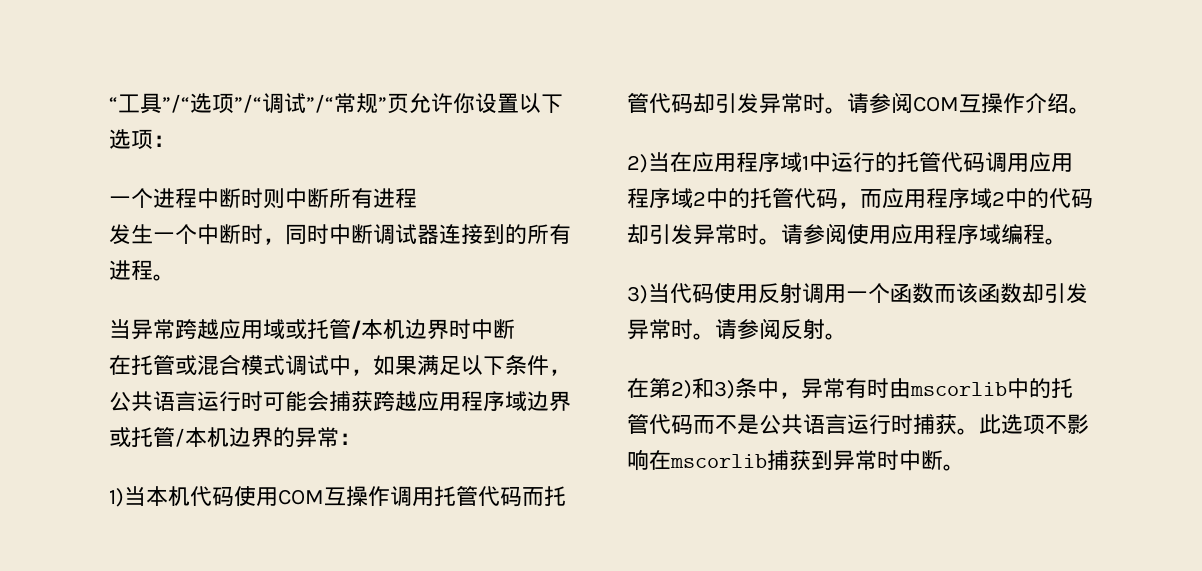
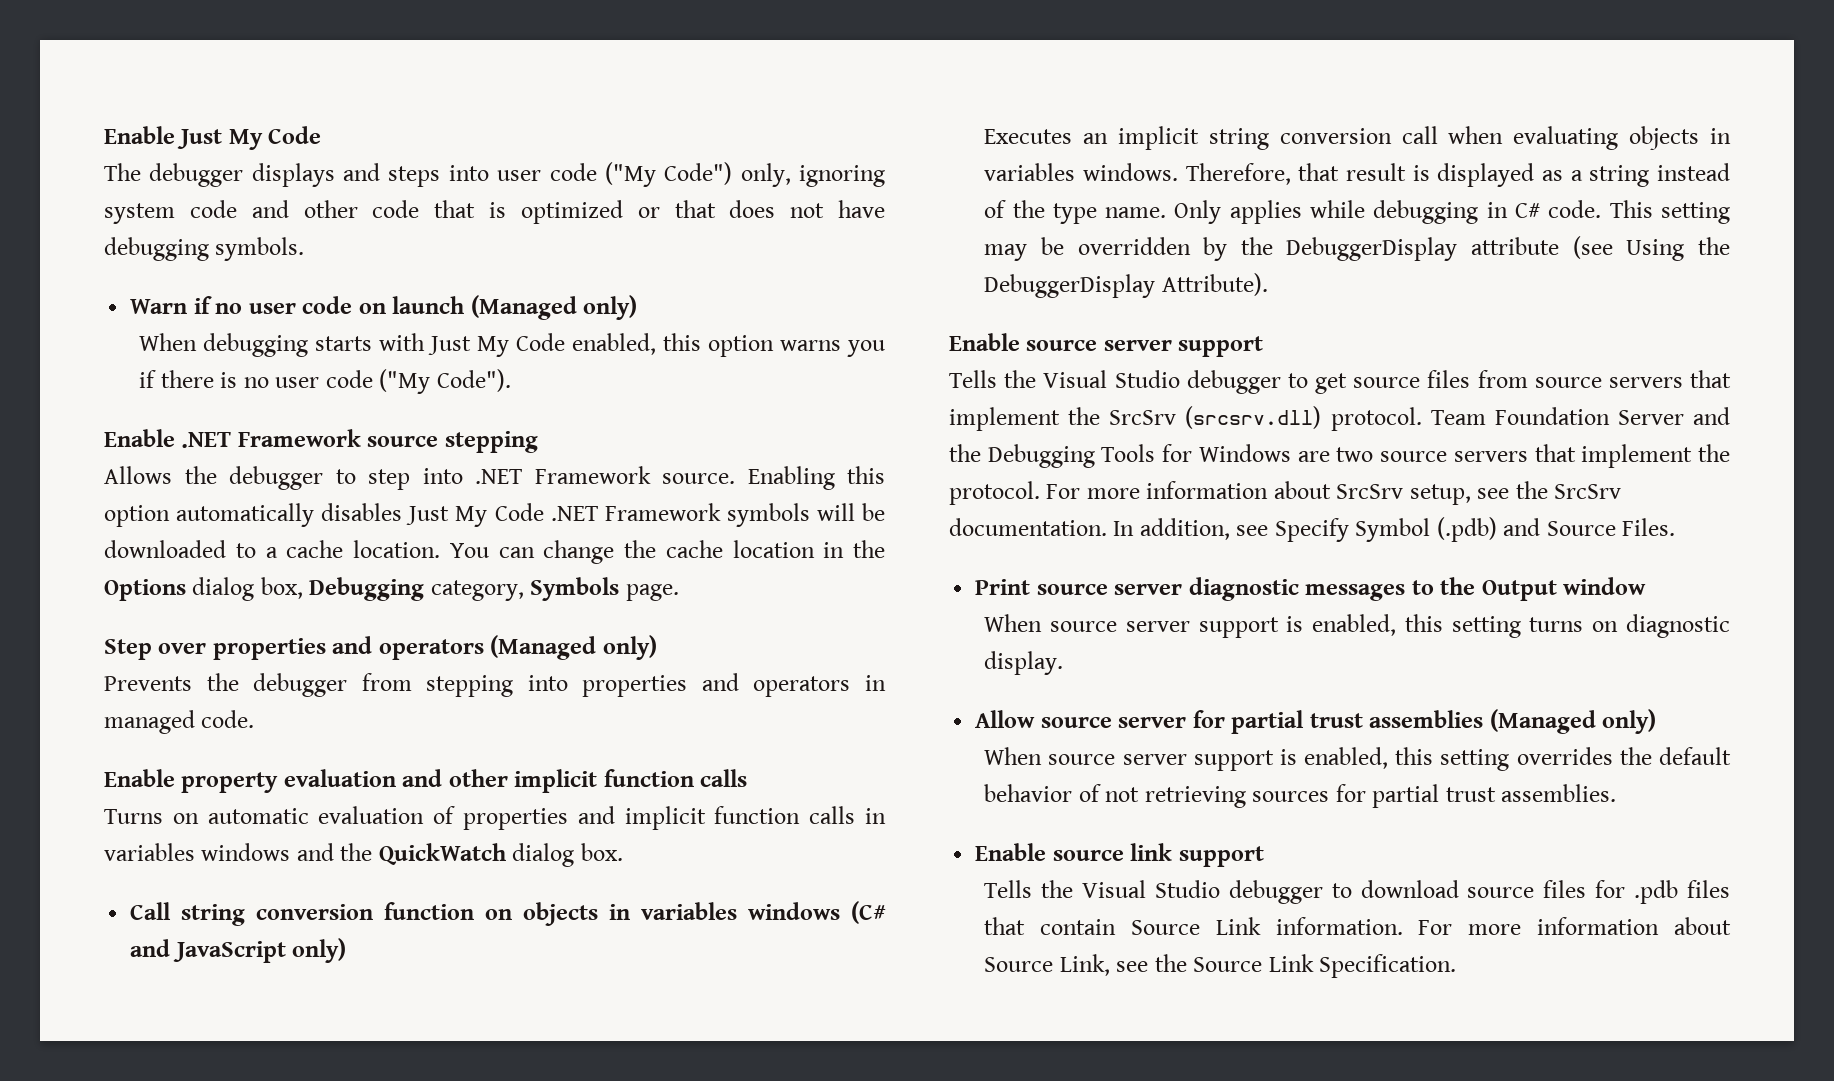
- “工具”/“选项”/“调试”/“常规”页允许你设置以下选项：
- 一个进程中断时则中断所有进程
- 发生一个中断时，同时中断调试器连接到的所有进程。
- 当异常跨越应用域或托管/本机边界时中断
- 在托管或混合模式调试中，如果满足以下条件，公共语言运行时可能会捕获跨越应用程序域边界或托管/本机边界的异常：
- 1)当本机代码使用COM互操作调用托管代码而托管代码却引发异常时。请参阅COM互操作介绍。
- 2)当在应用程序域1中运行的托管代码调用应用程序域2中的托管代码，而应用程序域2中的代码却引发异常时。请参阅使用应用程序域编程。
- 3)当代码使用反射调用一个函数而该函数却引发异常时。请参阅反射。
- 在第2)和3)条中，异常有时由mscorlib中的托管代码而不是公共语言运行时捕获。此选项不影响在mscorlib捕获到异常时中断。
+ Enable Just My Code
+ The debugger displays and steps into user code ("My Code") only, ignoring system code and other code that is optimized or that does not have debugging symbols.
+ Warn if no user code on launch (Managed only)
+ When debugging starts with Just My Code enabled, this option warns you if there is no user code ("My Code").
+ Enable .NET Framework source stepping
+ Allows the debugger to step into .NET Framework source. Enabling this option automatically disables Just My Code .NET Framework symbols will be downloaded to a cache location. You can change the cache location in the Options dialog box, Debugging category, Symbols page.
+ Step over properties and operators (Managed only)
+ Prevents the debugger from stepping into properties and operators in managed code.
+ Enable property evaluation and other implicit function calls
+ Turns on automatic evaluation of properties and implicit function calls in variables windows and the QuickWatch dialog box.
+ Call string conversion function on objects in variables windows (C# and JavaScript only)
+ Executes an implicit string conversion call when evaluating objects in variables windows. Therefore, that result is displayed as a string instead of the type name. Only applies while debugging in C# code. This setting may be overridden by the DebuggerDisplay attribute (see Using the DebuggerDisplay Attribute).
+ Enable source server support
+ Tells the Visual Studio debugger to get source files from source servers that implement the SrcSrv (srcsrv.dll) protocol. Team Foundation Server and the Debugging Tools for Windows are two source servers that implement the protocol. For more information about SrcSrv setup, see the SrcSrv documentation. In addition, see Specify Symbol (.pdb) and Source Files.
+ Print source server diagnostic messages to the Output window
+ When source server support is enabled, this setting turns on diagnostic display.
+ Allow source server for partial trust assemblies (Managed only)
+ When source server support is enabled, this setting overrides the default behavior of not retrieving sources for partial trust assemblies.
+ Enable source link support
+ Tells the Visual Studio debugger to download source files for .pdb files that contain Source Link information. For more information about Source Link, see the Source Link Specification.

